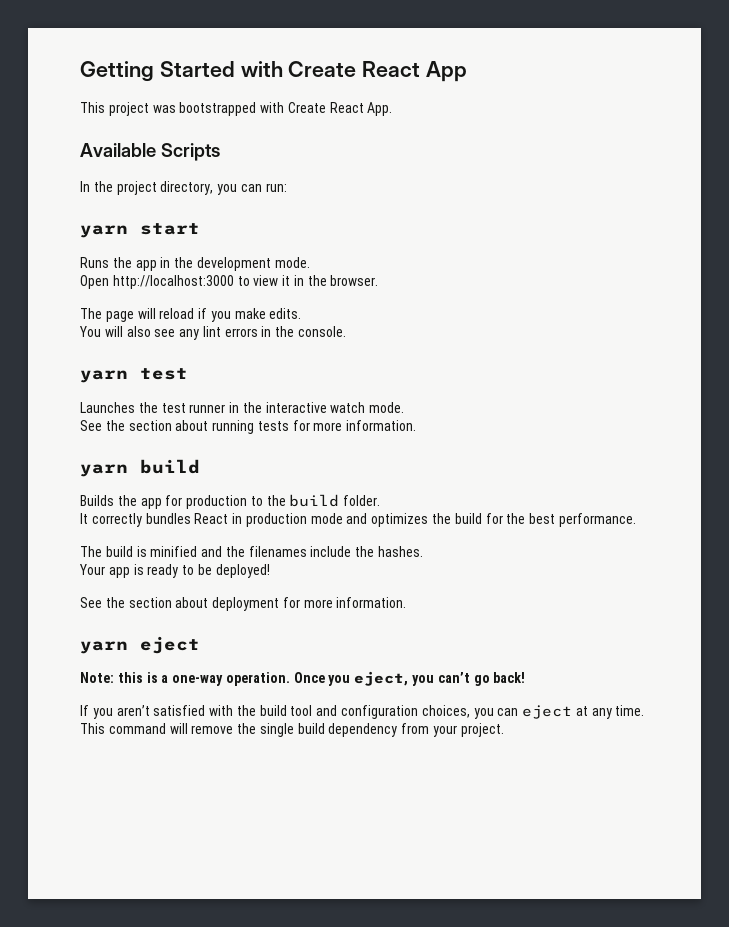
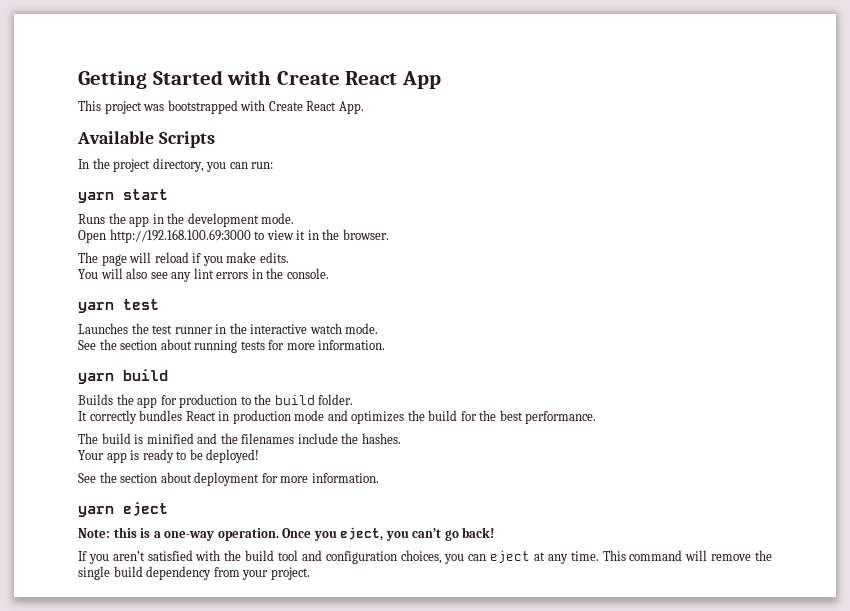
- Open http://localhost:3000 to view it in the browser.
+ Open http://192.168.100.69:3000 to view it in the browser.

